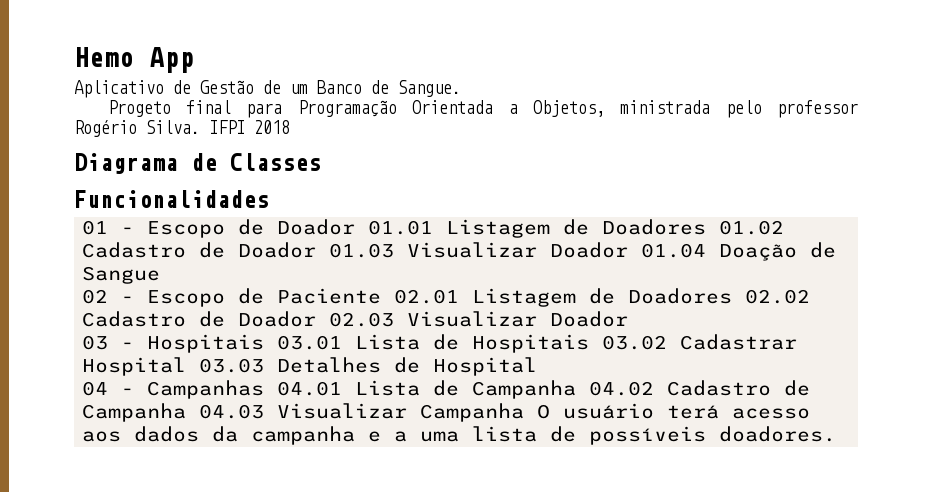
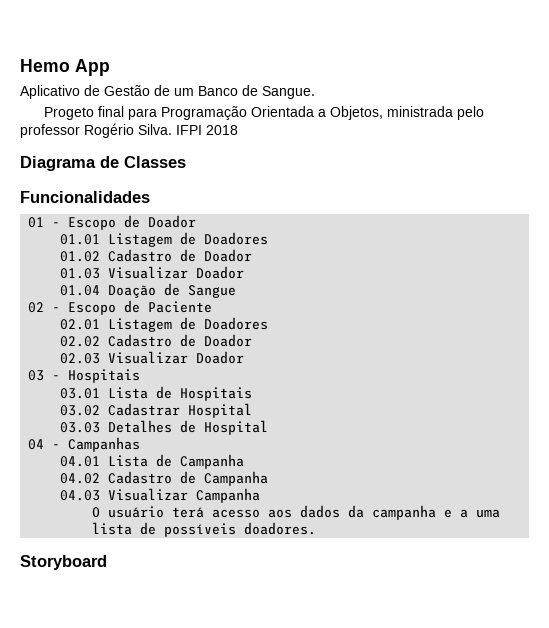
- 01 - Escopo de Doador 01.01 Listagem de Doadores 01.02 Cadastro de Doador 01.03 Visualizar Doador 01.04 Doação de Sangue
+ 01 - Escopo de Doador
+ 01.01 Listagem de Doadores
+ 01.02 Cadastro de Doador
+ 01.03 Visualizar Doador
+ 01.04 Doação de Sangue
- 02 - Escopo de Paciente 02.01 Listagem de Doadores 02.02 Cadastro de Doador 02.03 Visualizar Doador
+ 02 - Escopo de Paciente
+ 02.01 Listagem de Doadores
+ 02.02 Cadastro de Doador
+ 02.03 Visualizar Doador
- 03 - Hospitais 03.01 Lista de Hospitais 03.02 Cadastrar Hospital 03.03 Detalhes de Hospital
+ 03 - Hospitais
+ 03.01 Lista de Hospitais
+ 03.02 Cadastrar Hospital
+ 03.03 Detalhes de Hospital
- 04 - Campanhas 04.01 Lista de Campanha 04.02 Cadastro de Campanha 04.03 Visualizar Campanha O usuário terá acesso aos dados da campanha e a uma lista de possíveis doadores.
+ 04 - Campanhas
+ 04.01 Lista de Campanha
+ 04.02 Cadastro de Campanha
+ 04.03 Visualizar Campanha
+ O usuário terá acesso aos dados da campanha e a uma lista de possíveis doadores.
+ Storyboard

